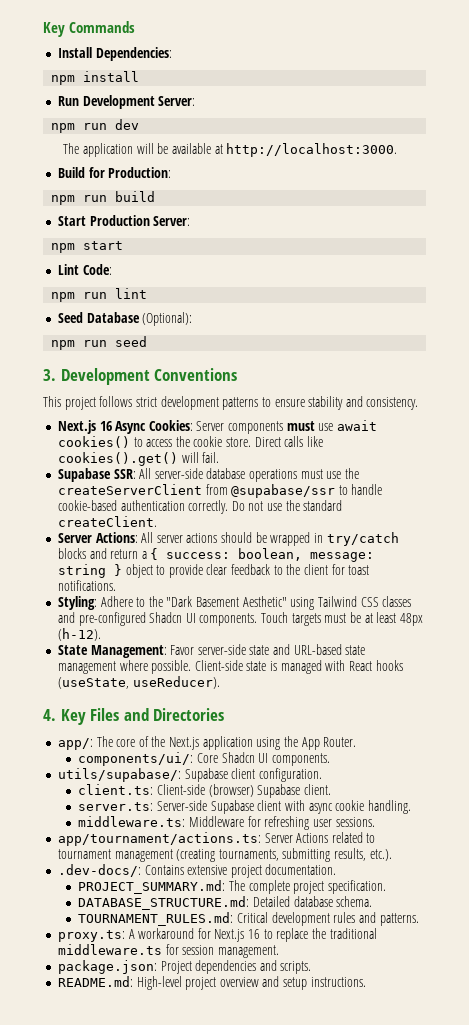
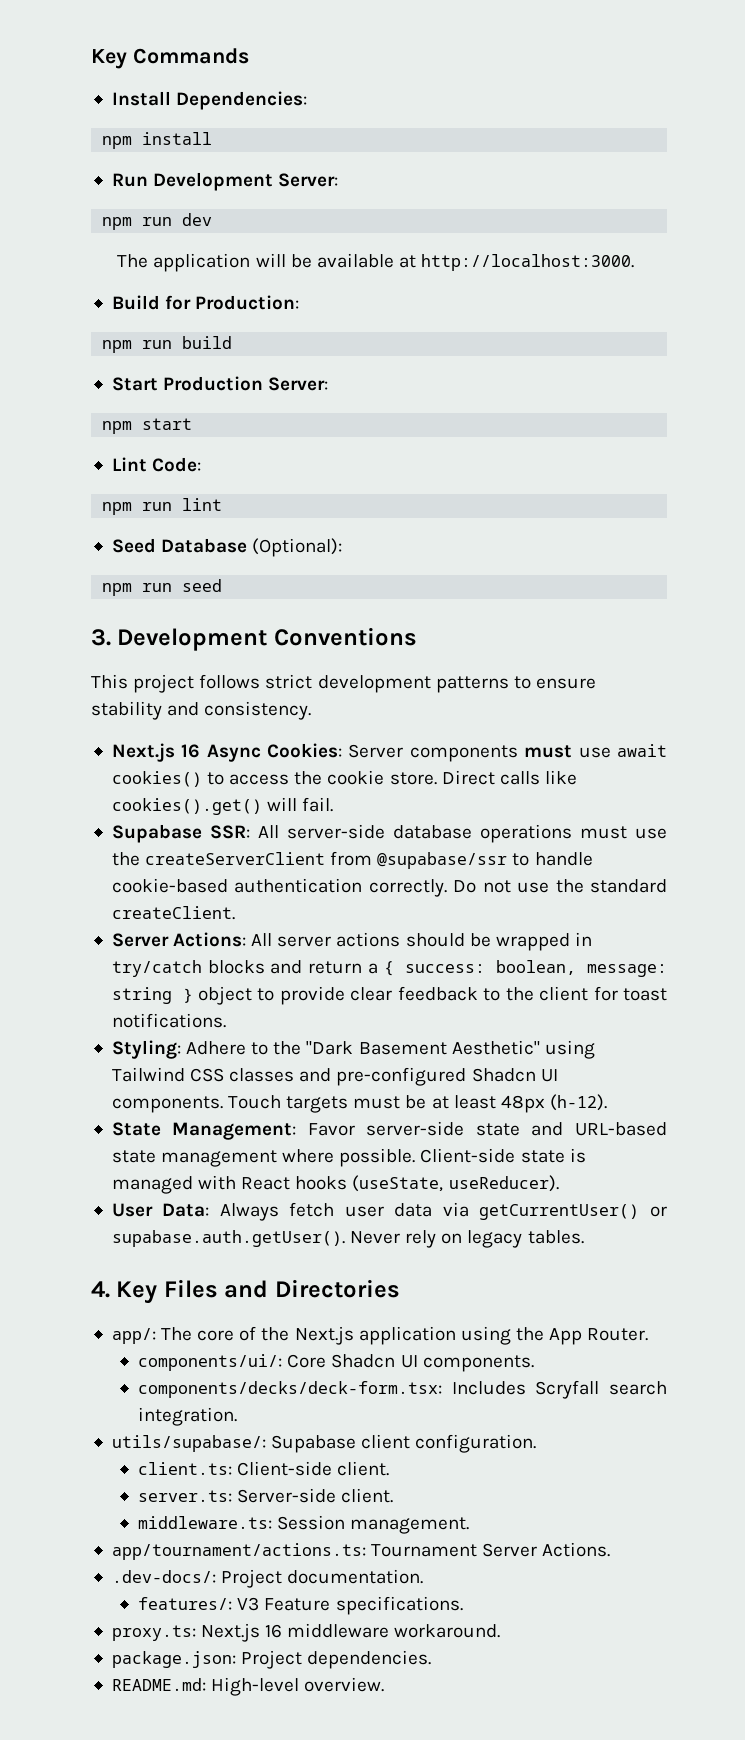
+ User Data: Always fetch user data via getCurrentUser() or supabase.auth.getUser(). Never rely on legacy tables.
+ components/decks/deck-form.tsx: Includes Scryfall search integration.
- client.ts: Client-side (browser) Supabase client.
+ client.ts: Client-side client.
- server.ts: Server-side Supabase client with async cookie handling.
- middleware.ts: Middleware for refreshing user sessions.
- app/tournament/actions.ts: Server Actions related to tournament management (creating tournaments, submitting results, etc.).
- .dev-docs/: Contains extensive project documentation.
- PROJECT_SUMMARY.md: The complete project specification.
- DATABASE_STRUCTURE.md: Detailed database schema.
- TOURNAMENT_RULES.md: Critical development rules and patterns.
- proxy.ts: A workaround for Next.js 16 to replace the traditional middleware.ts for session management.
+ server.ts: Server-side client.
+ middleware.ts: Session management.
+ app/tournament/actions.ts: Tournament Server Actions.
+ .dev-docs/: Project documentation.
+ features/: V3 Feature specifications.
+ proxy.ts: Next.js 16 middleware workaround.
- package.json: Project dependencies and scripts.
+ package.json: Project dependencies.
- README.md: High-level project overview and setup instructions.
+ README.md: High-level overview.

